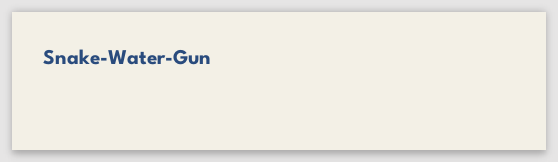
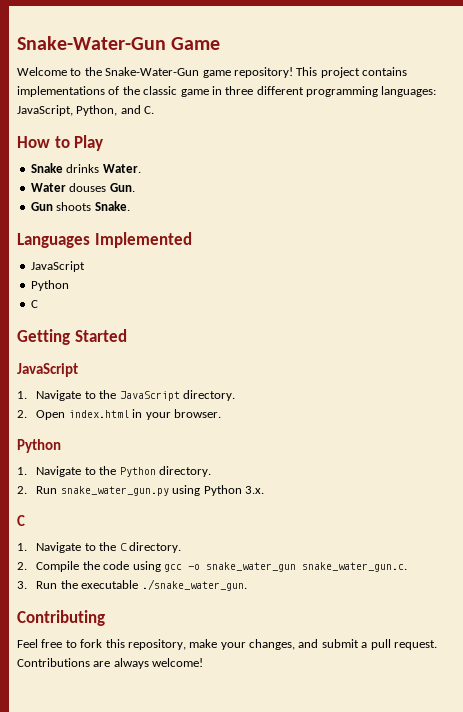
- Snake-Water-Gun
+ Snake-Water-Gun Game
+ Welcome to the Snake-Water-Gun game repository! This project contains implementations of the classic game in three different programming languages: JavaScript, Python, and C.
+ How to Play
+ Snake drinks Water.
+ Water douses Gun.
+ Gun shoots Snake.
+ Languages Implemented
+ JavaScript
+ Python
+ C
+ Getting Started
+ JavaScript
+ 1. Navigate to the JavaScript directory.
+ 2. Open index.html in your browser.
+ Python
+ 1. Navigate to the Python directory.
+ 2. Run snake_water_gun.py using Python 3.x.
+ C
+ 1. Navigate to the C directory.
+ 2. Compile the code using gcc -o snake_water_gun snake_water_gun.c.
+ 3. Run the executable ./snake_water_gun.
+ Contributing
+ Feel free to fork this repository, make your changes, and submit a pull request. Contributions are always welcome!

